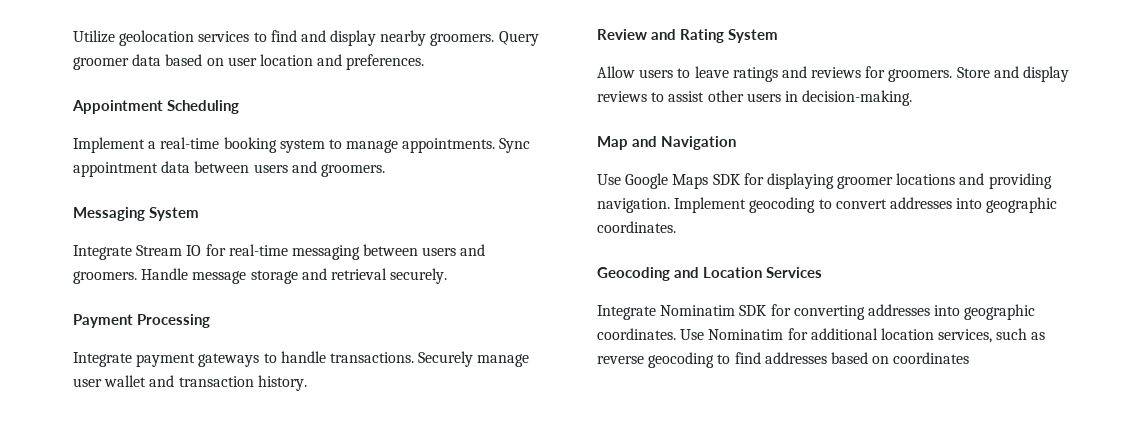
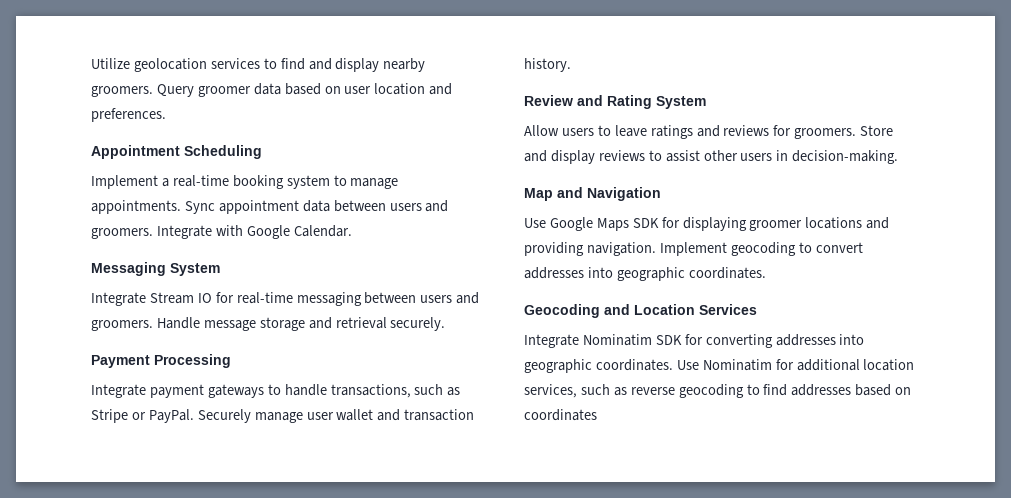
+ Integrate with Google Calendar.
- Integrate payment gateways to handle transactions.
+ Integrate payment gateways to handle transactions, such as Stripe or PayPal.

